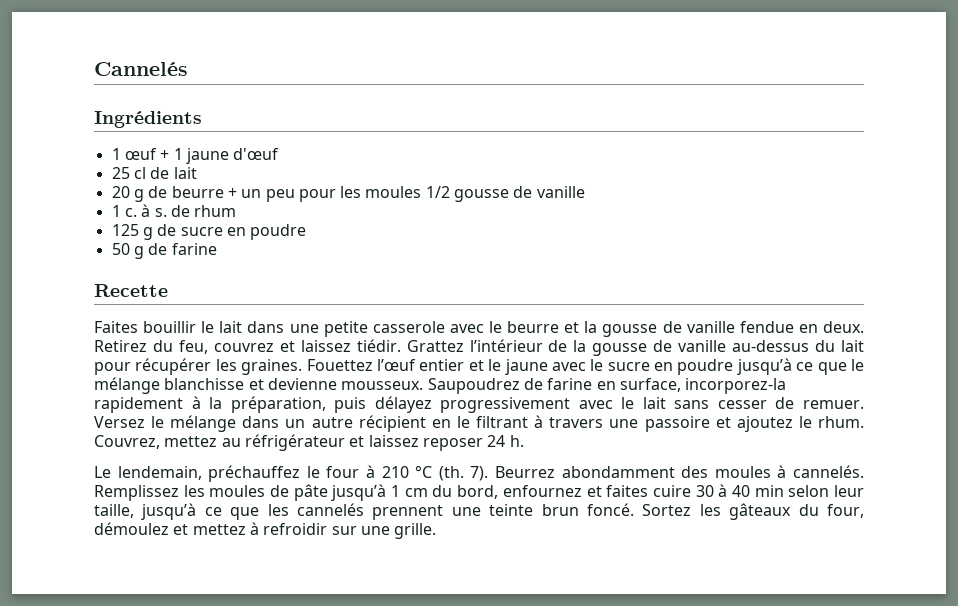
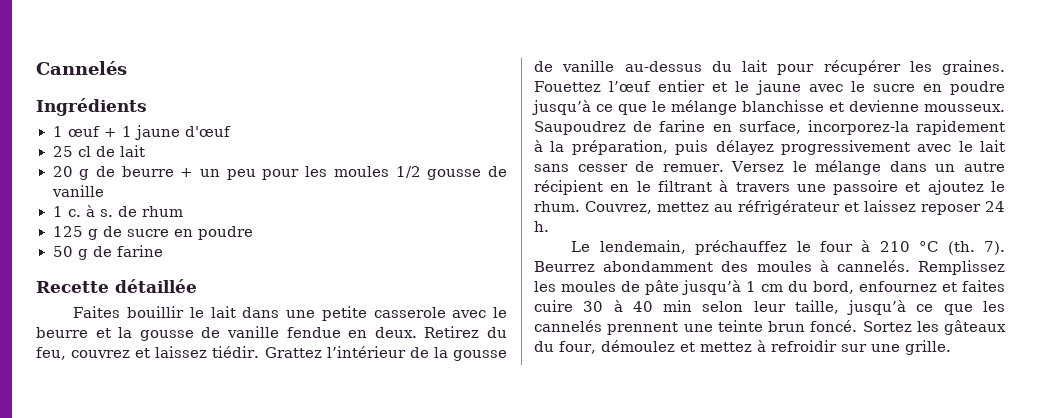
- Recette
+ Recette détaillée

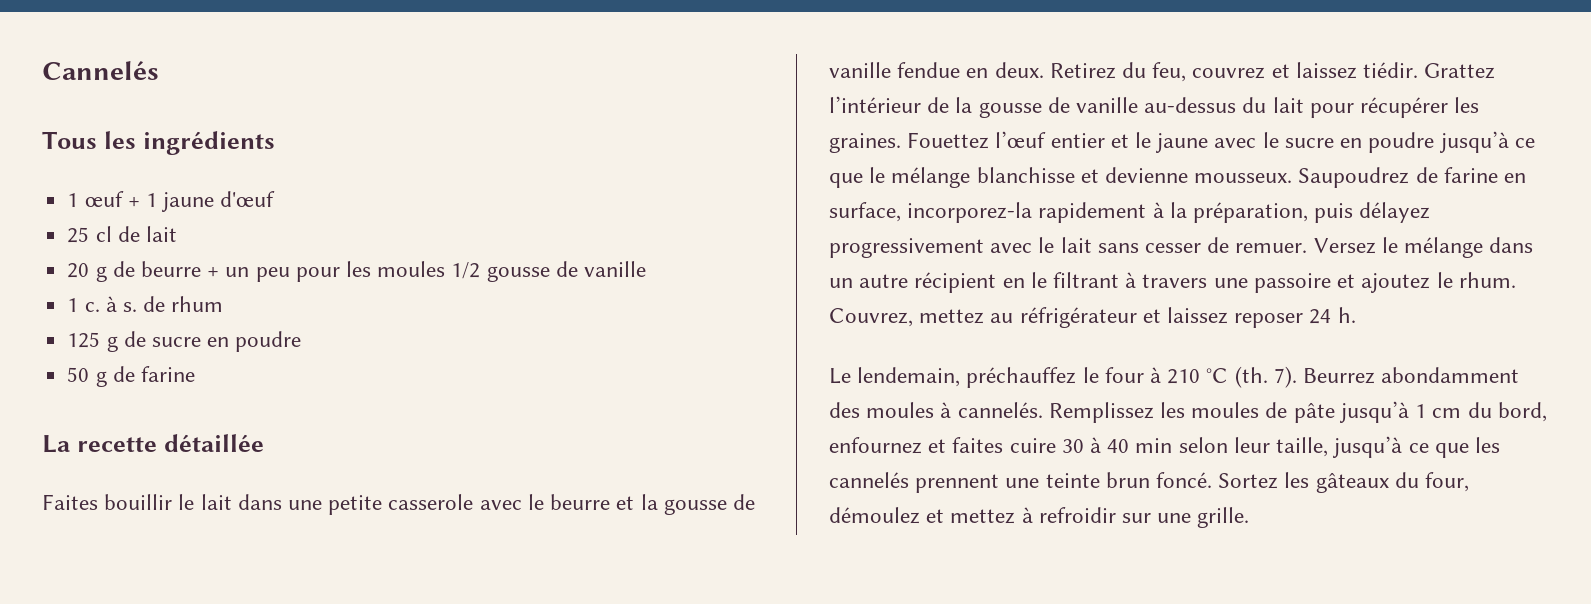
- Ingrédients
+ Tous les ingrédients
- Recette détaillée
+ La recette détaillée

